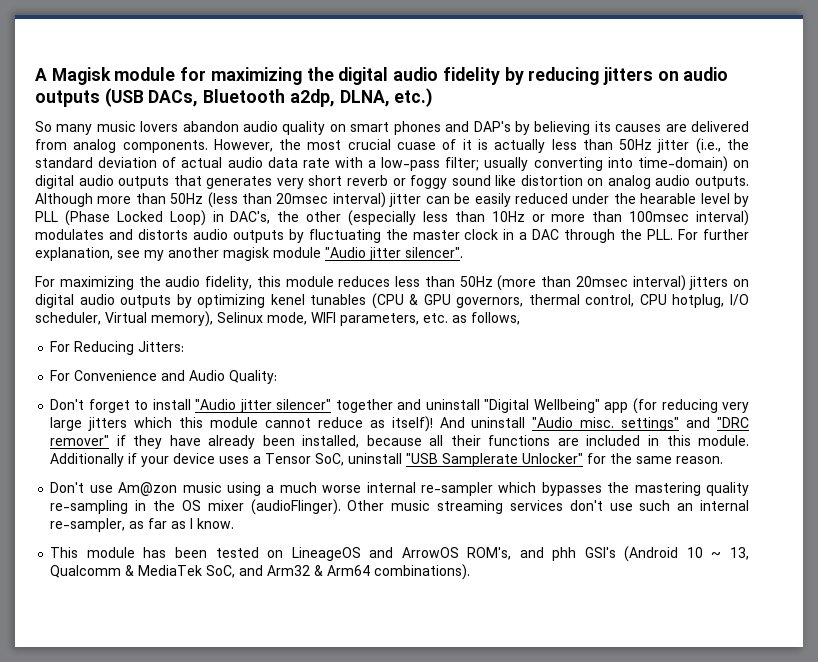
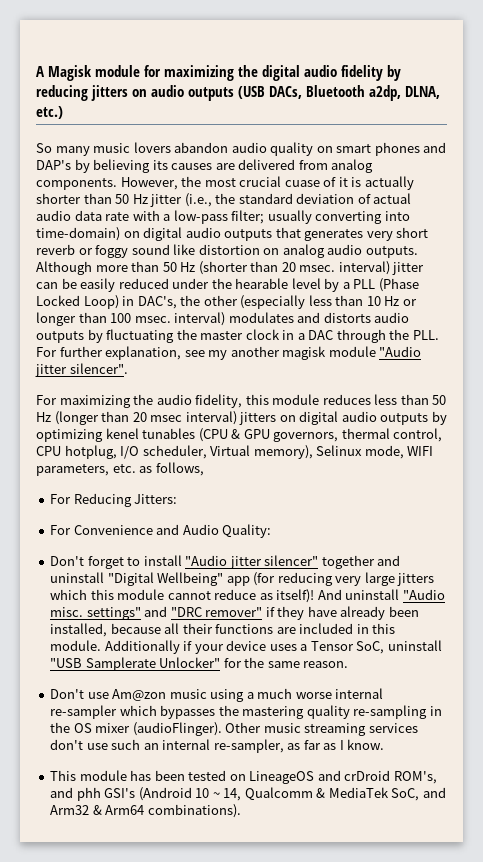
- However, the most crucial cuase of it is actually less than 50Hz jitter (i.e., the standard deviation of actual audio data rate with a low-pass filter; usually converting into time-domain) on digital audio outputs that generates very short reverb or foggy sound like distortion on analog audio outputs.
+ However, the most crucial cuase of it is actually shorter than 50 Hz jitter (i.e., the standard deviation of actual audio data rate with a low-pass filter; usually converting into time-domain) on digital audio outputs that generates very short reverb or foggy sound like distortion on analog audio outputs.
- Although more than 50Hz (less than 20msec interval) jitter can be easily reduced under the hearable level by PLL (Phase Locked Loop) in DAC's, the other (especially less than 10Hz or more than 100msec interval) modulates and distorts audio outputs by fluctuating the master clock in a DAC through the PLL. For further explanation, see my another magisk module "Audio jitter silencer".
+ Although more than 50 Hz (shorter than 20 msec. interval) jitter can be easily reduced under the hearable level by a PLL (Phase Locked Loop) in DAC's, the other (especially less than 10 Hz or longer than 100 msec. interval) modulates and distorts audio outputs by fluctuating the master clock in a DAC through the PLL. For further explanation, see my another magisk module "Audio jitter silencer".
- For maximizing the audio fidelity, this module reduces less than 50Hz (more than 20msec interval) jitters on digital audio outputs by optimizing kenel tunables (CPU & GPU governors, thermal control, CPU hotplug, I/O scheduler, Virtual memory), Selinux mode, WIFI parameters, etc. as follows,
+ For maximizing the audio fidelity, this module reduces less than 50 Hz (longer than 20 msec interval) jitters on digital audio outputs by optimizing kenel tunables (CPU & GPU governors, thermal control, CPU hotplug, I/O scheduler, Virtual memory), Selinux mode, WIFI parameters, etc. as follows,
- This module has been tested on LineageOS and ArrowOS ROM's, and phh GSI's (Android 10 ~ 13, Qualcomm & MediaTek SoC, and Arm32 & Arm64 combinations).
+ This module has been tested on LineageOS and crDroid ROM's, and phh GSI's (Android 10 ~ 14, Qualcomm & MediaTek SoC, and Arm32 & Arm64 combinations).

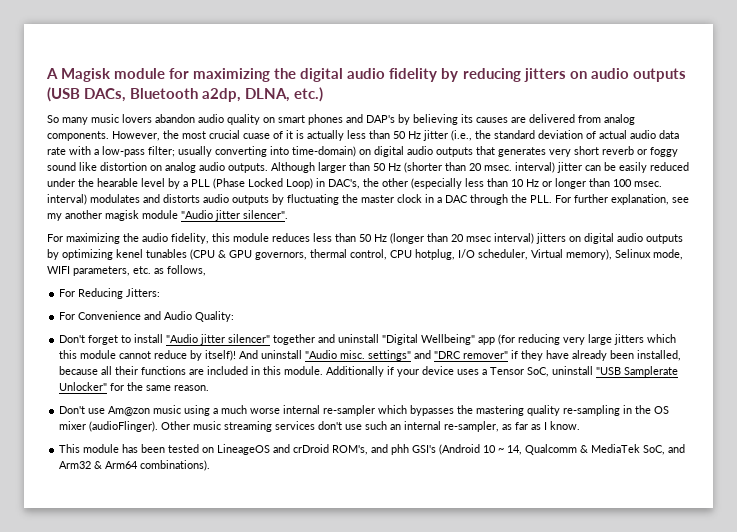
- However, the most crucial cuase of it is actually shorter than 50 Hz jitter (i.e., the standard deviation of actual audio data rate with a low-pass filter; usually converting into time-domain) on digital audio outputs that generates very short reverb or foggy sound like distortion on analog audio outputs.
+ However, the most crucial cuase of it is actually less than 50 Hz jitter (i.e., the standard deviation of actual audio data rate with a low-pass filter; usually converting into time-domain) on digital audio outputs that generates very short reverb or foggy sound like distortion on analog audio outputs.
- Although more than 50 Hz (shorter than 20 msec. interval) jitter can be easily reduced under the hearable level by a PLL (Phase Locked Loop) in DAC's, the other (especially less than 10 Hz or longer than 100 msec. interval) modulates and distorts audio outputs by fluctuating the master clock in a DAC through the PLL. For further explanation, see my another magisk module "Audio jitter silencer".
+ Although larger than 50 Hz (shorter than 20 msec. interval) jitter can be easily reduced under the hearable level by a PLL (Phase Locked Loop) in DAC's, the other (especially less than 10 Hz or longer than 100 msec. interval) modulates and distorts audio outputs by fluctuating the master clock in a DAC through the PLL. For further explanation, see my another magisk module "Audio jitter silencer".
- Don't forget to install "Audio jitter silencer" together and uninstall "Digital Wellbeing" app (for reducing very large jitters which this module cannot reduce as itself)!
+ Don't forget to install "Audio jitter silencer" together and uninstall "Digital Wellbeing" app (for reducing very large jitters which this module cannot reduce by itself)!

